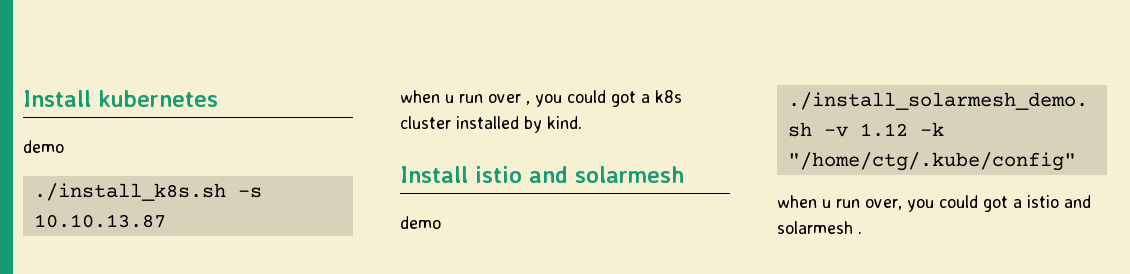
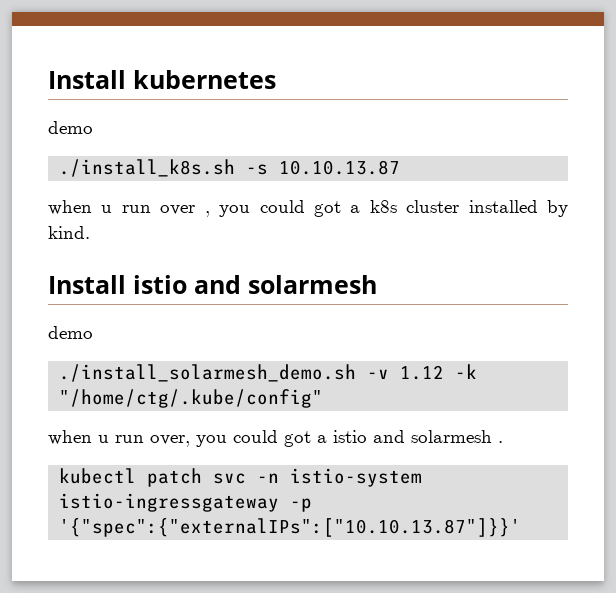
+ kubectl patch svc -n istio-system istio-ingressgateway -p '{"spec":{"externalIPs":["10.10.13.87"]}}'

